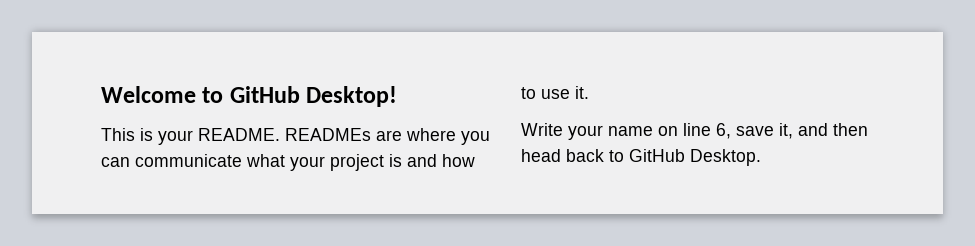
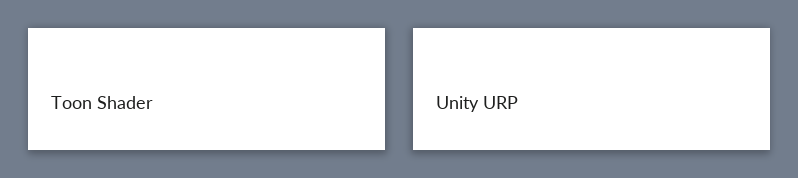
- Welcome to GitHub Desktop!
- This is your README. READMEs are where you can communicate what your project is and how to use it.
- Write your name on line 6, save it, and then head back to GitHub Desktop.
+ Toon Shader
+ Unity URP

